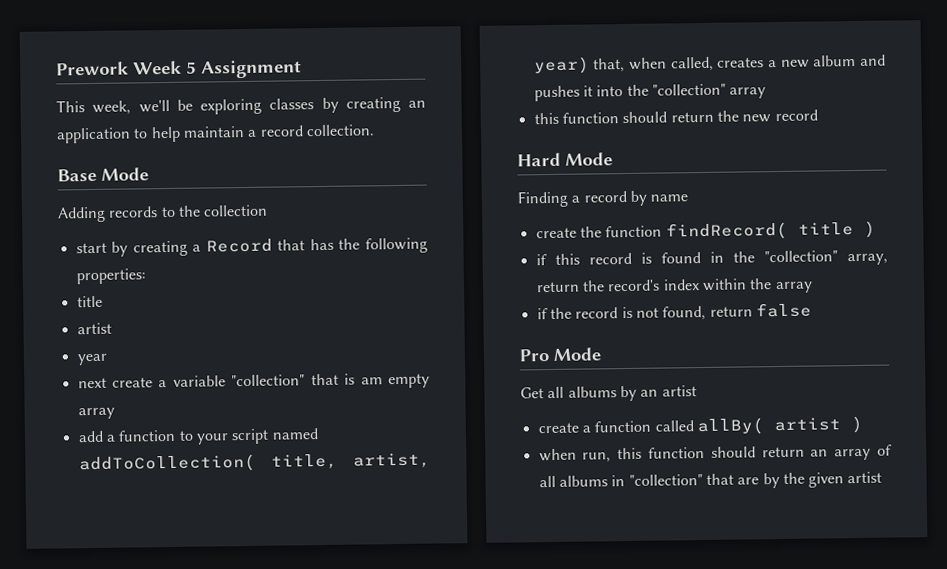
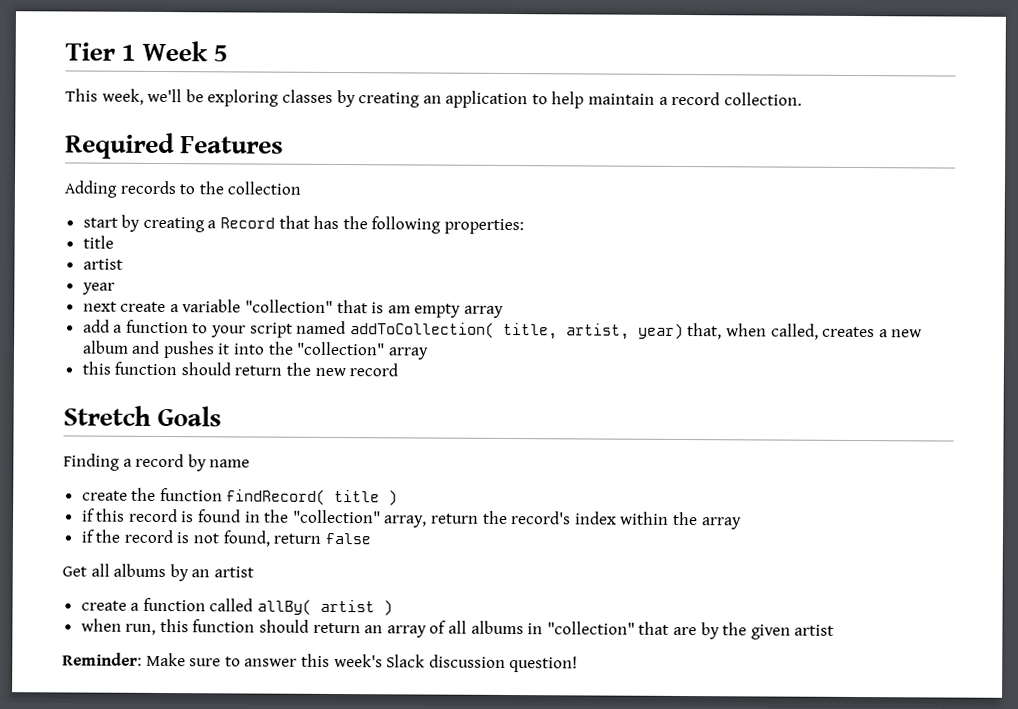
- Prework Week 5 Assignment
+ Tier 1 Week 5
- Base Mode
+ Required Features
- Hard Mode
+ Stretch Goals
- Pro Mode
+ Reminder: Make sure to answer this week's Slack discussion question!

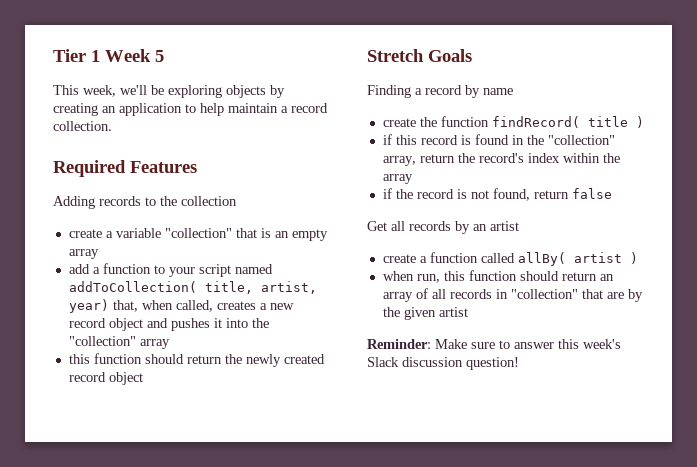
- This week, we'll be exploring classes by creating an application to help maintain a record collection.
+ This week, we'll be exploring objects by creating an application to help maintain a record collection.
- start by creating a Record that has the following properties:
- title
- artist
- year
- next create a variable "collection" that is am empty array
+ create a variable "collection" that is an empty array
- add a function to your script named addToCollection( title, artist, year) that, when called, creates a new album and pushes it into the "collection" array
+ add a function to your script named addToCollection( title, artist, year) that, when called, creates a new record object and pushes it into the "collection" array
- this function should return the new record
+ this function should return the newly created record object
- Get all albums by an artist
+ Get all records by an artist
- when run, this function should return an array of all albums in "collection" that are by the given artist
+ when run, this function should return an array of all records in "collection" that are by the given artist

